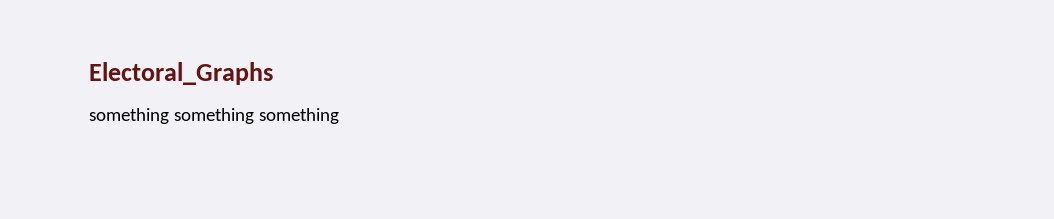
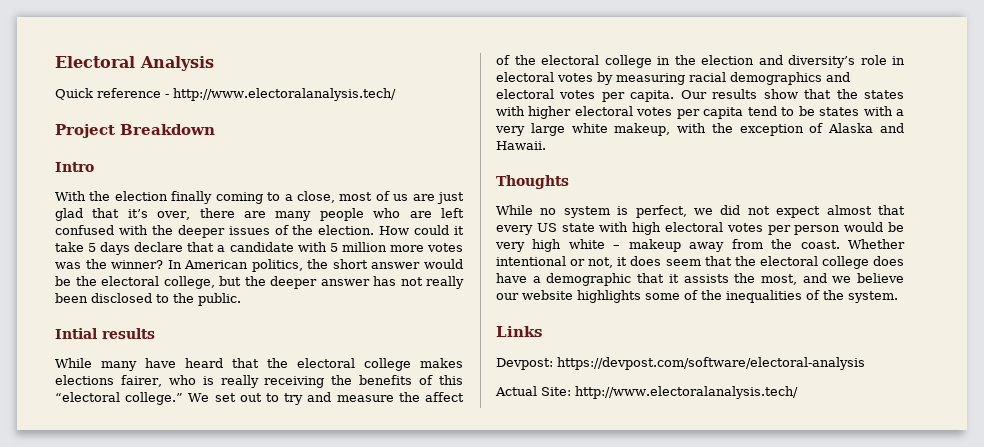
- Electoral_Graphs
- something something something
+ Electoral Analysis
+ Quick reference - http://www.electoralanalysis.tech/
+ Project Breakdown
+ Intro
+ With the election finally coming to a close, most of us are just glad that it’s over, there are many people who are left confused with the deeper issues of the election. How could it take 5 days declare that a candidate with 5 million more votes was the winner? In American politics, the short answer would be the electoral college, but the deeper answer has not really been disclosed to the public.
+ Intial results
+ While many have heard that the electoral college makes elections fairer, who is really receiving the benefits of this “electoral college.” We set out to try and measure the affect of the electoral college in the election and diversity’s role in electoral votes by measuring racial demographics and electoral votes per capita. Our results show that the states with higher electoral votes per capita tend to be states with a very large white makeup, with the exception of Alaska and Hawaii.
+ Thoughts
+ While no system is perfect, we did not expect almost that every US state with high electoral votes per person would be very high white – makeup away from the coast. Whether intentional or not, it does seem that the electoral college does have a demographic that it assists the most, and we believe our website highlights some of the inequalities of the system.
+ Links
+ Devpost: https://devpost.com/software/electoral-analysis
+ Actual Site: http://www.electoralanalysis.tech/

